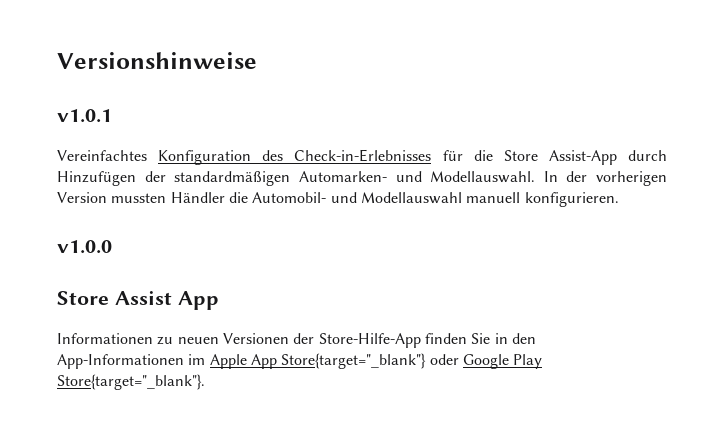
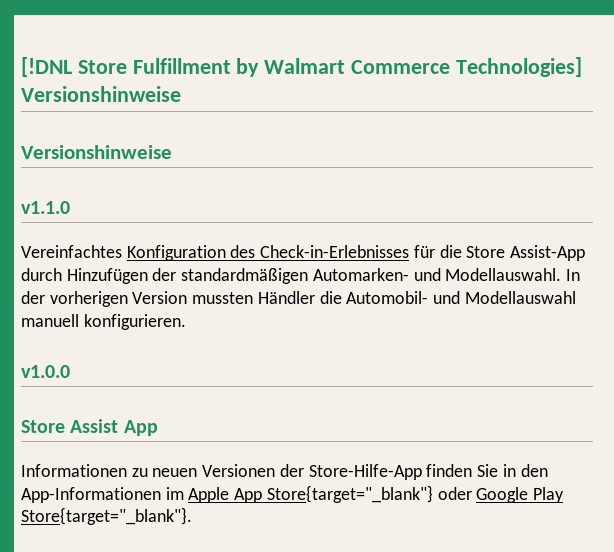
+ [!DNL Store Fulfillment by Walmart Commerce Technologies] Versionshinweise
  Versionshinweise
- v1.0.1
+ v1.1.0

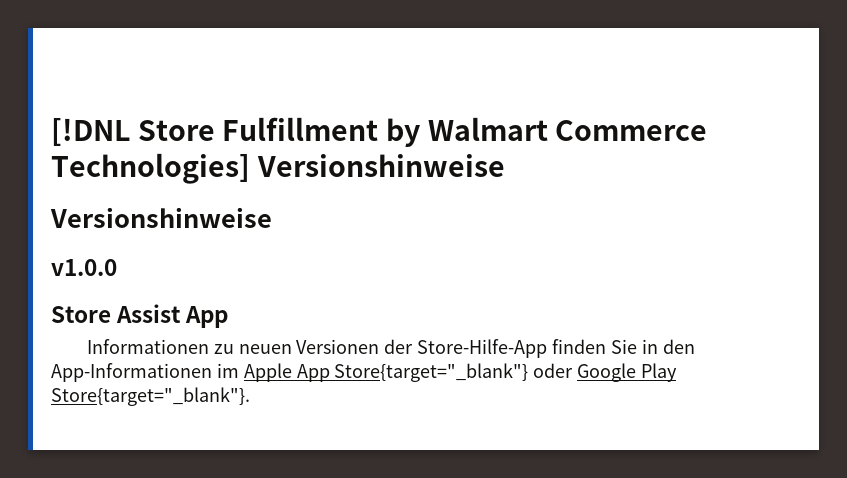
- v1.1.0
- Vereinfachtes Konfiguration des Check-in-Erlebnisses für die Store Assist-App durch Hinzufügen der standardmäßigen Automarken- und Modellauswahl. In der vorherigen Version mussten Händler die Automobil- und Modellauswahl manuell konfigurieren.

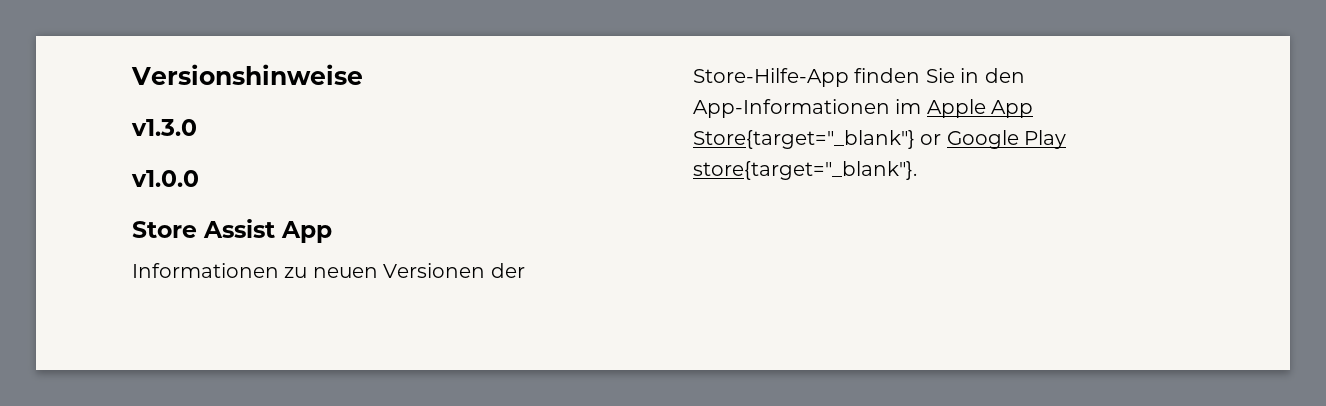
- [!DNL Store Fulfillment by Walmart Commerce Technologies] Versionshinweise
  Versionshinweise
+ v1.3.0
- Informationen zu neuen Versionen der Store-Hilfe-App finden Sie in den App-Informationen im Apple App Store{target="_blank"} oder Google Play Store{target="_blank"}.
+ Informationen zu neuen Versionen der Store-Hilfe-App finden Sie in den App-Informationen im Apple App Store{target="_blank"} or Google Play store{target="_blank"}.

